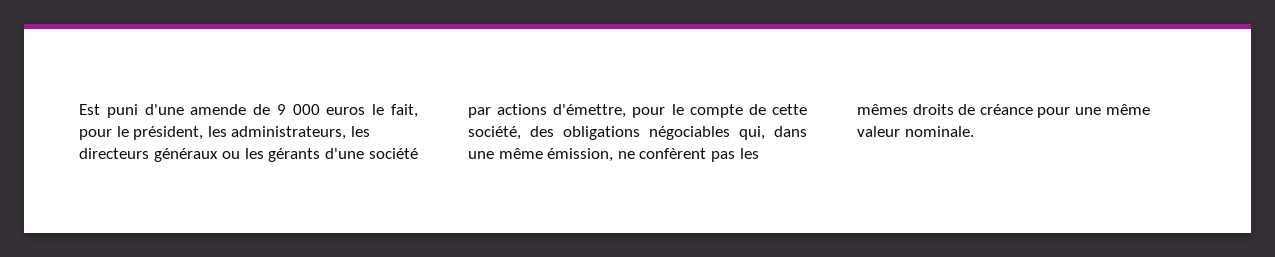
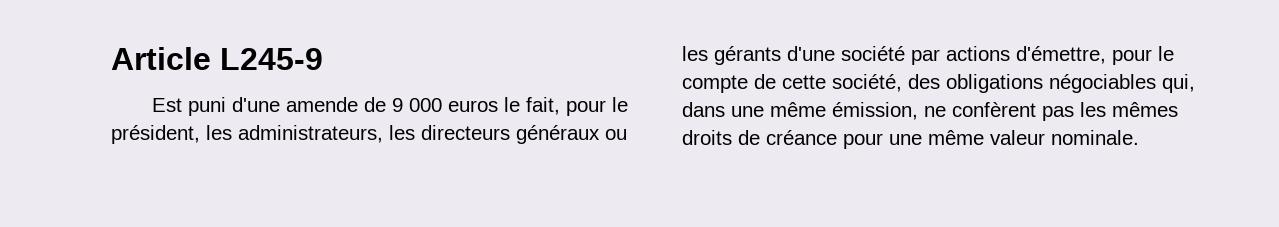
+ Article L245-9

